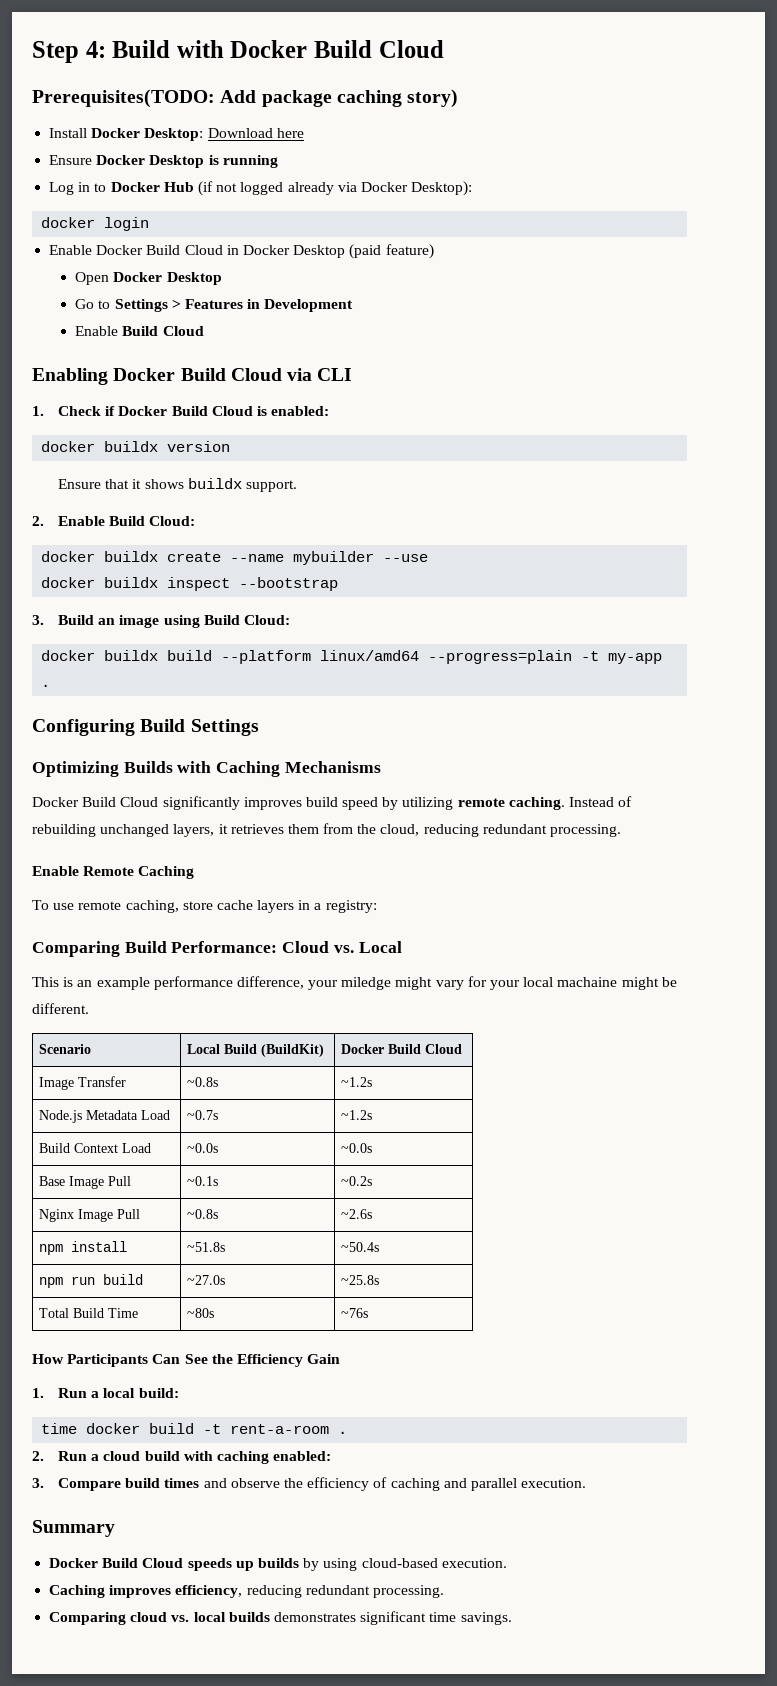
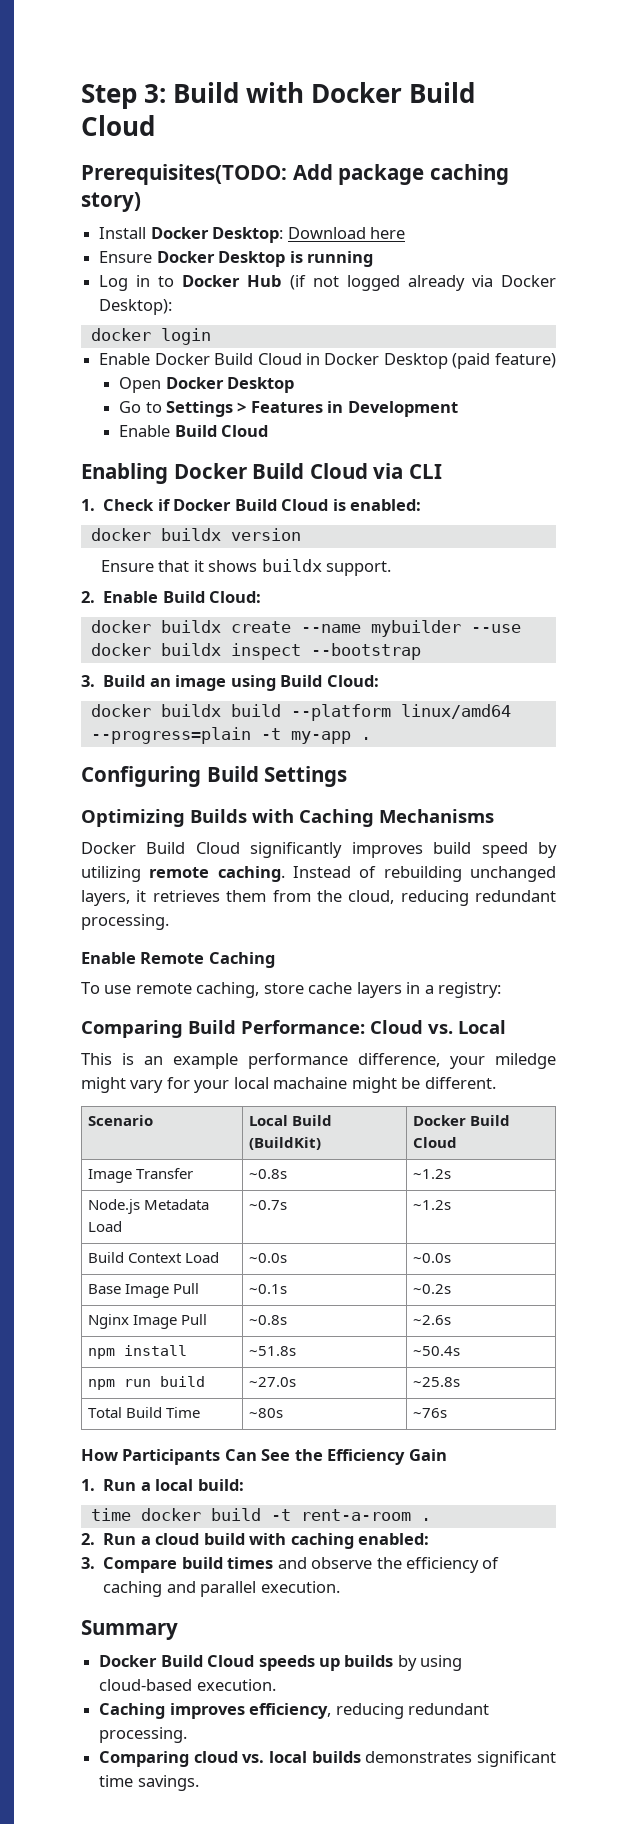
- Step 4: Build with Docker Build Cloud
+ Step 3: Build with Docker Build Cloud

